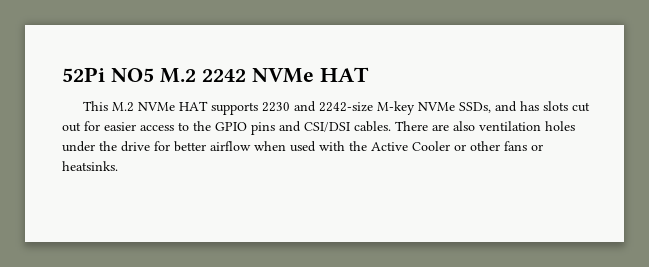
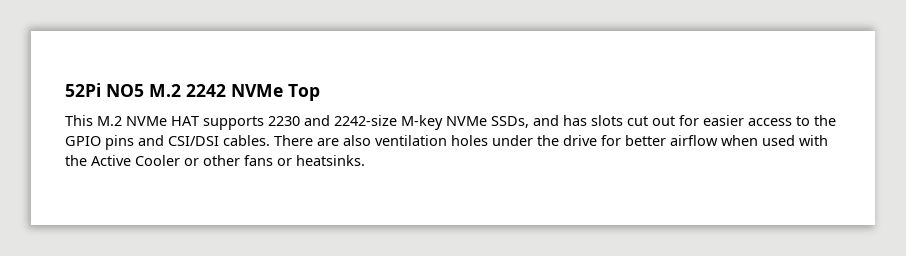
- 52Pi NO5 M.2 2242 NVMe HAT
+ 52Pi NO5 M.2 2242 NVMe Top

